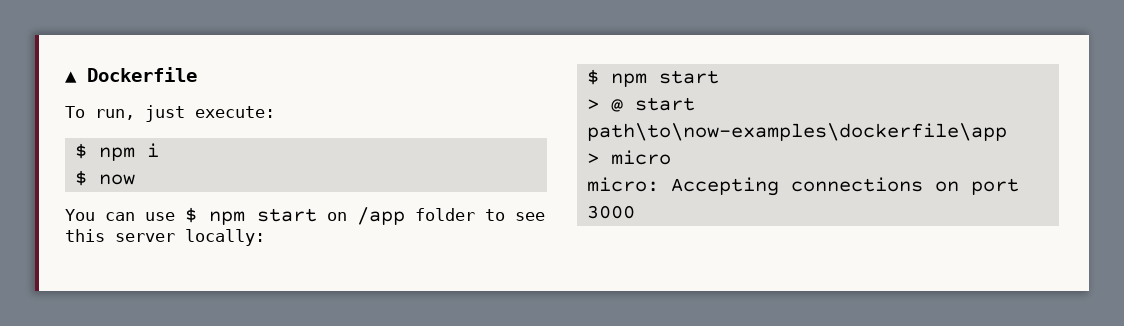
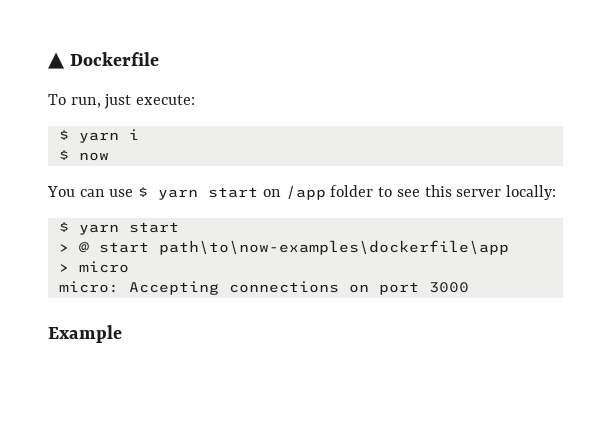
- $ npm i
+ $ yarn i
- You can use $ npm start on /app folder to see this server locally:
- $ npm start
+ You can use $ yarn start on /app folder to see this server locally:
+ $ yarn start
+ Example

